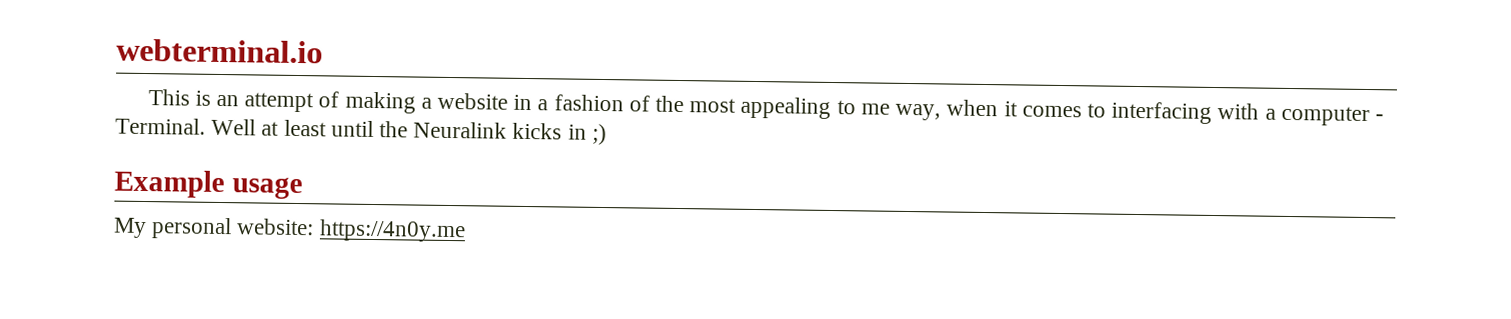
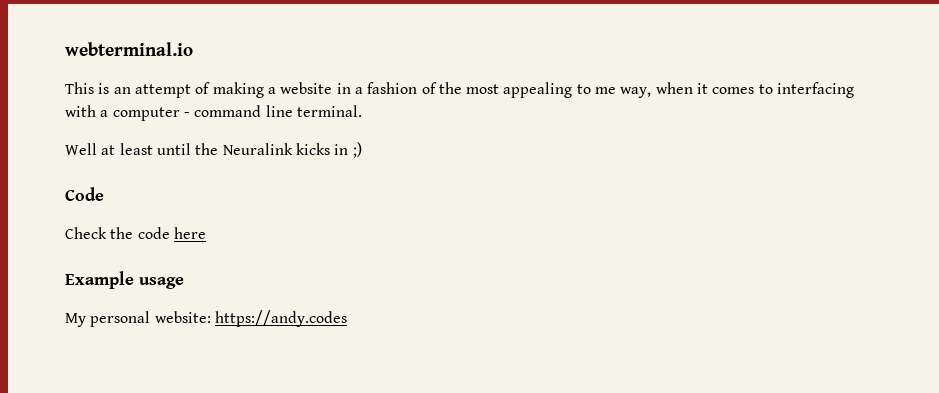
- This is an attempt of making a website in a fashion of the most appealing to me way, when it comes to interfacing with a computer - Terminal. Well at least until the Neuralink kicks in ;)
+ This is an attempt of making a website in a fashion of the most appealing to me way, when it comes to interfacing with a computer - command line terminal.
+ Well at least until the Neuralink kicks in ;)
+ Code
+ Check the code here
- My personal website: https://4n0y.me
+ My personal website: https://andy.codes

